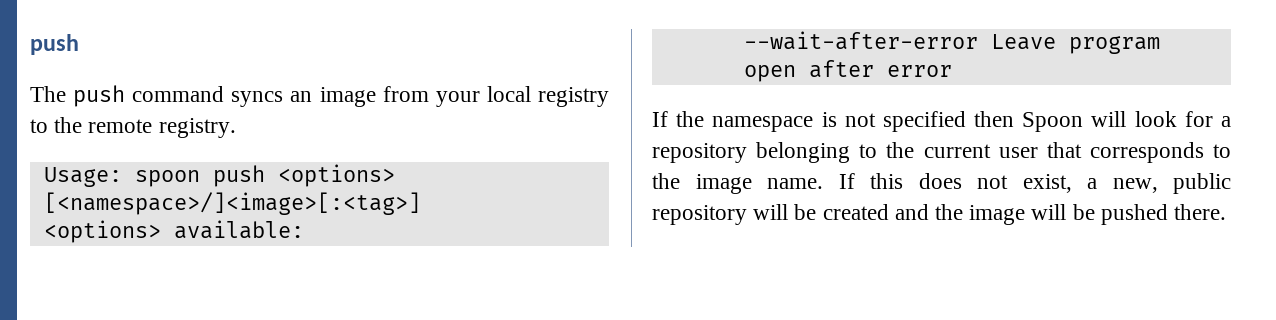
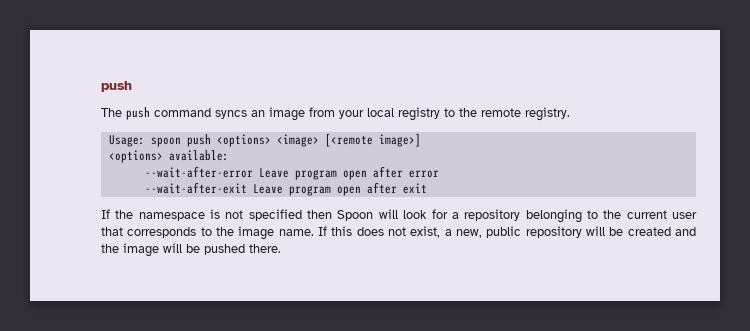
- Usage: spoon push <options> [<namespace>/]<image>[:<tag>]
+ Usage: spoon push <options> <image> [<remote image>]
+ --wait-after-exit Leave program open after exit

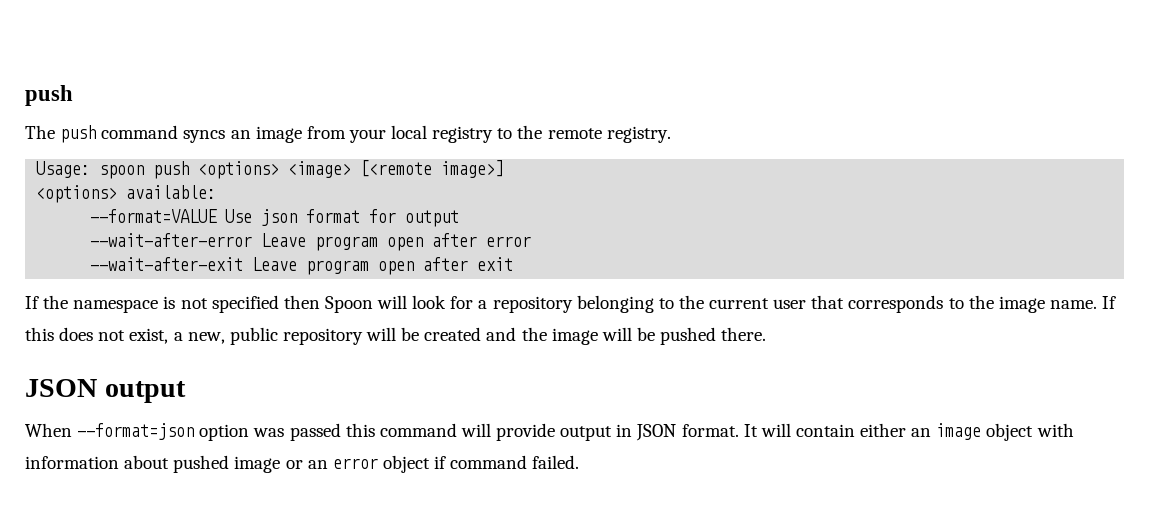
+ --format=VALUE Use json format for output
+ JSON output
+ When --format=json option was passed this command will provide output in JSON format. It will contain either an image object with information about pushed image or an error object if command failed.

